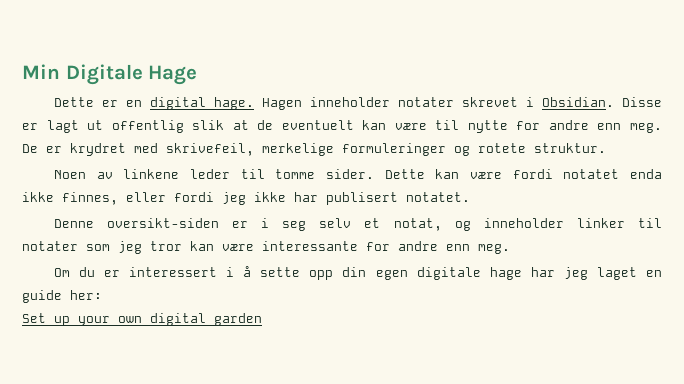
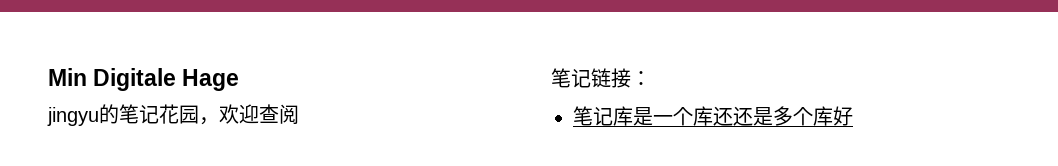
- Dette er en digital hage. Hagen inneholder notater skrevet i Obsidian. Disse er lagt ut offentlig slik at de eventuelt kan være til nytte for andre enn meg. De er krydret med skrivefeil, merkelige formuleringer og rotete struktur.
- Noen av linkene leder til tomme sider. Dette kan være fordi notatet enda ikke finnes, eller fordi jeg ikke har publisert notatet.
- Denne oversikt-siden er i seg selv et notat, og inneholder linker til notater som jeg tror kan være interessante for andre enn meg.
- Om du er interessert i å sette opp din egen digitale hage har jeg laget en guide her:
- Set up your own digital garden
+ jingyu的笔记花园，欢迎查阅
+ 笔记链接：
+ 笔记库是一个库还还是多个库好

